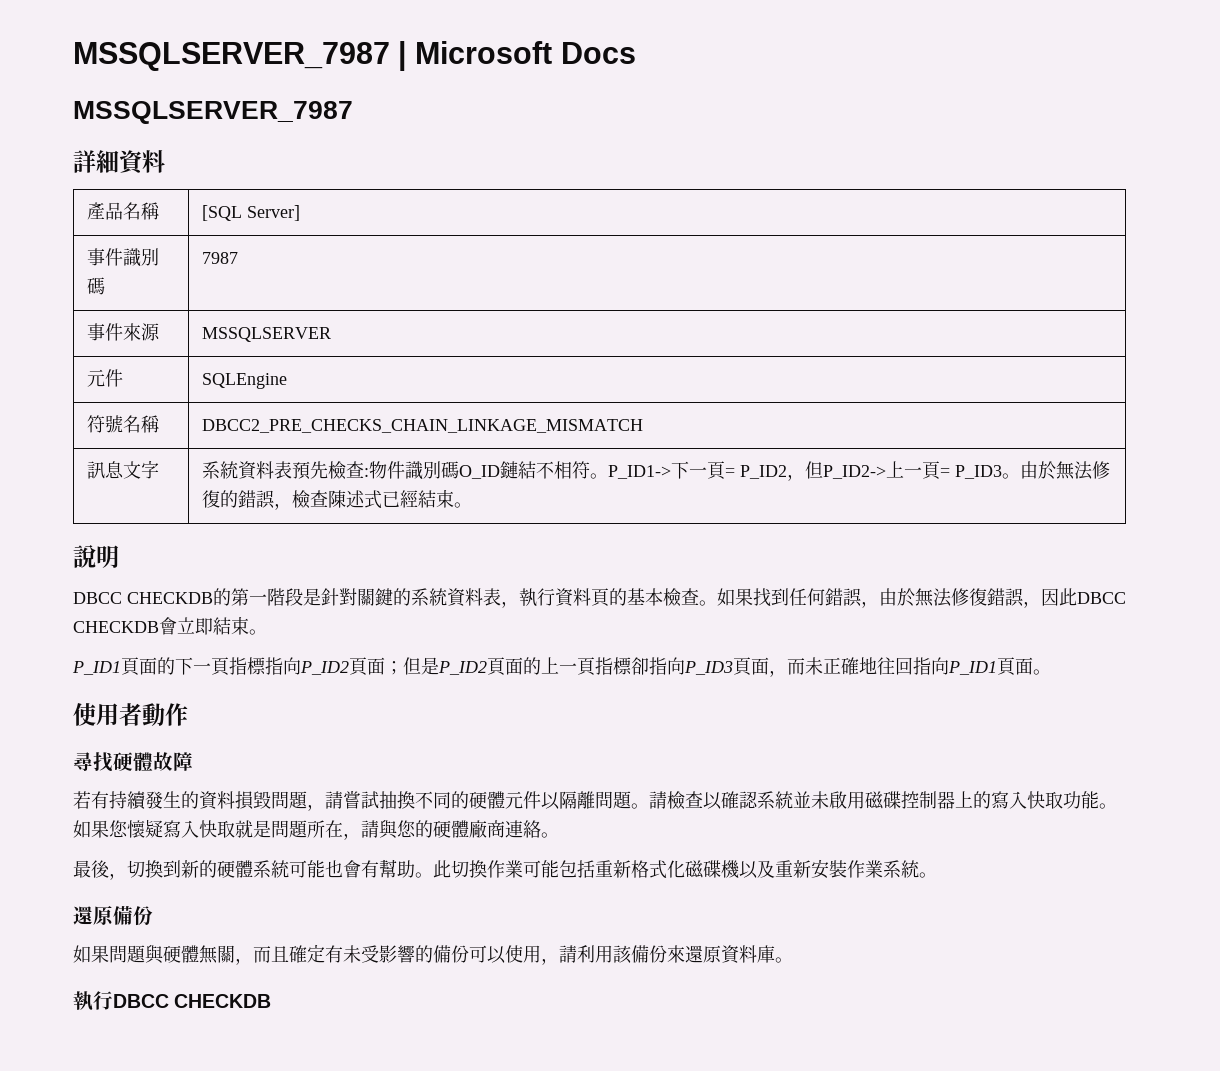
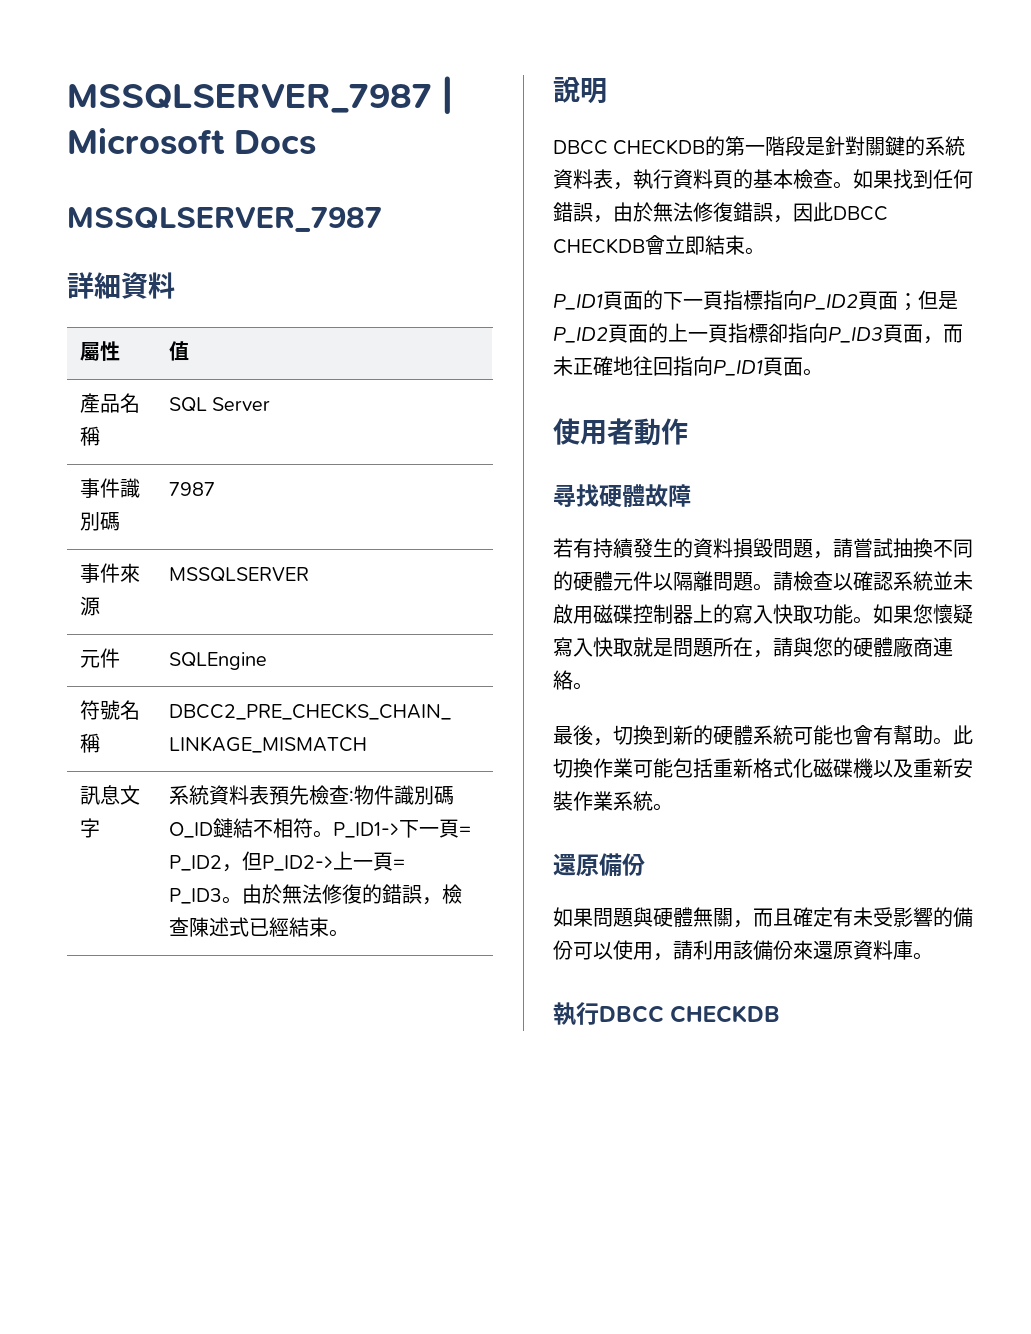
+ 屬性 | 值
- 產品名稱 | [SQL Server]
+ 產品名稱 | SQL Server

